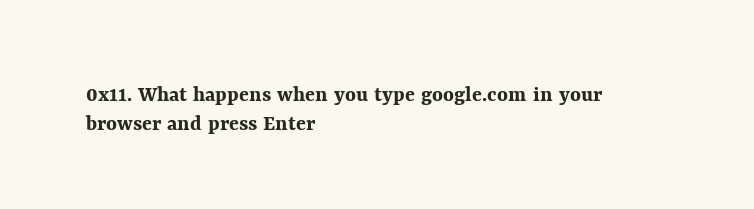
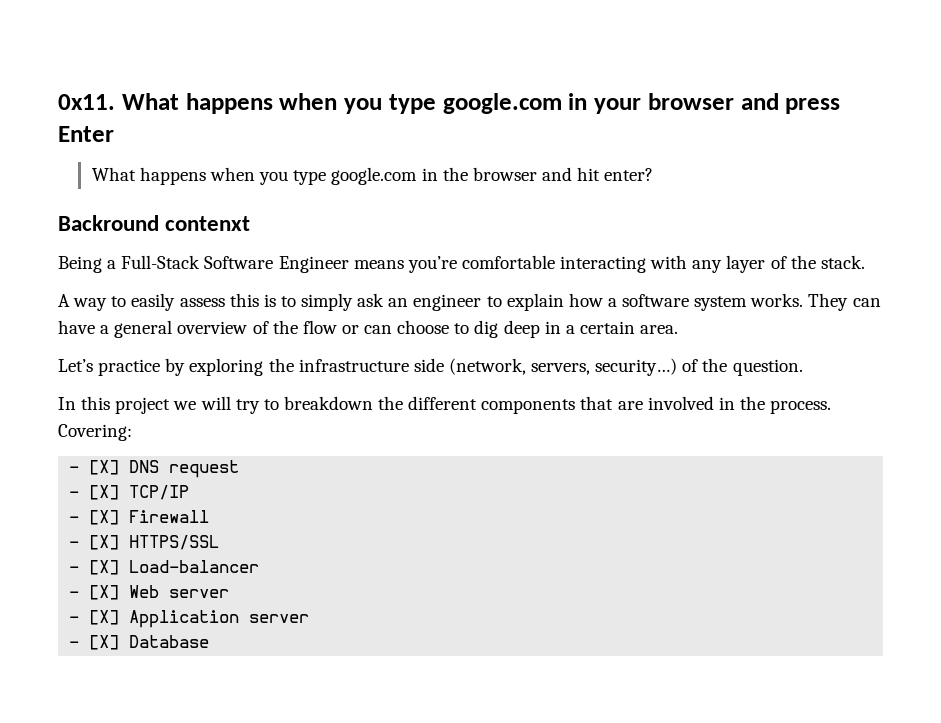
+ What happens when you type google.com in the browser and hit enter?
+ Backround contenxt
+ Being a Full-Stack Software Engineer means you’re comfortable interacting with any layer of the stack.
+ A way to easily assess this is to simply ask an engineer to explain how a software system works. They can have a general overview of the flow or can choose to dig deep in a certain area.
+ Let’s practice by exploring the infrastructure side (network, servers, security…) of the question.
+ In this project we will try to breakdown the different components that are involved in the process. Covering:
+ - [X] DNS request
+ - [X] TCP/IP
+ - [X] Firewall
+ - [X] HTTPS/SSL
+ - [X] Load-balancer
+ - [X] Web server
+ - [X] Application server
+ - [X] Database

